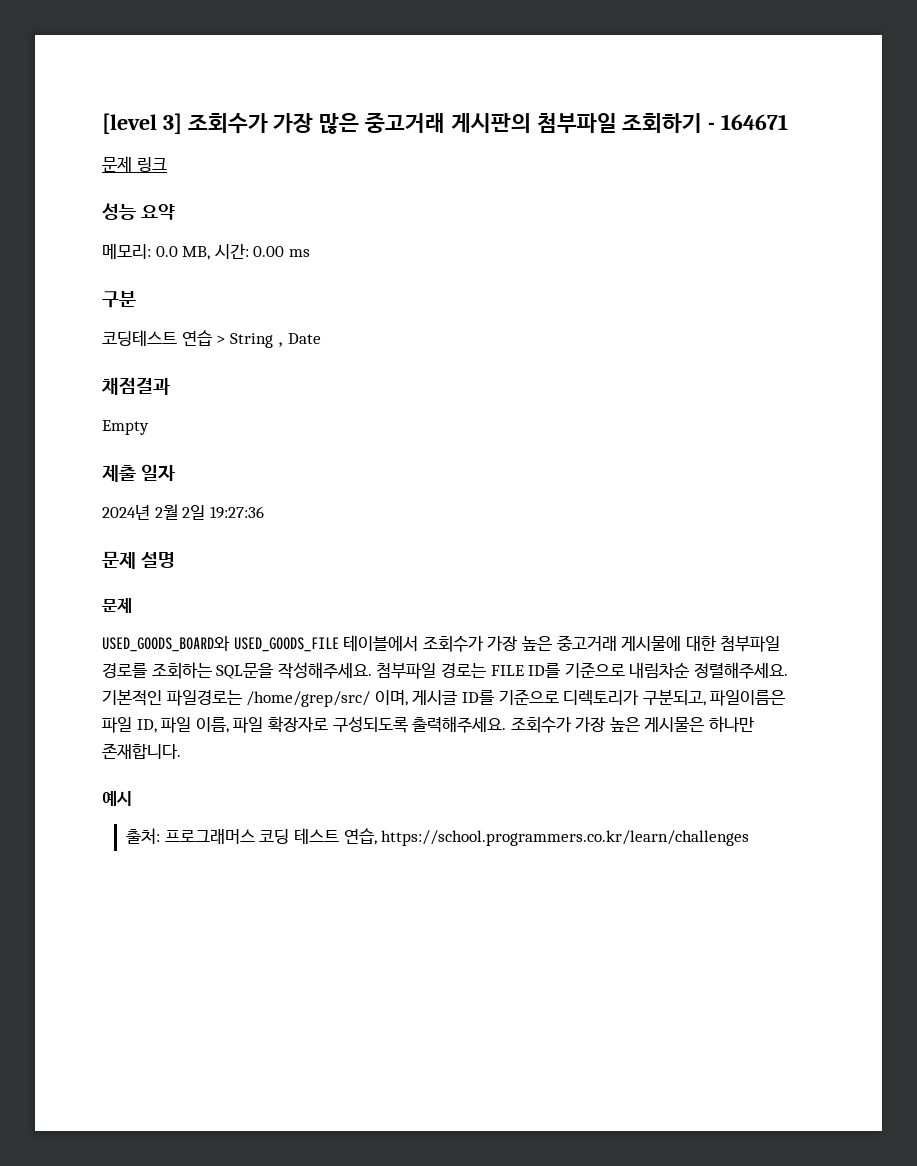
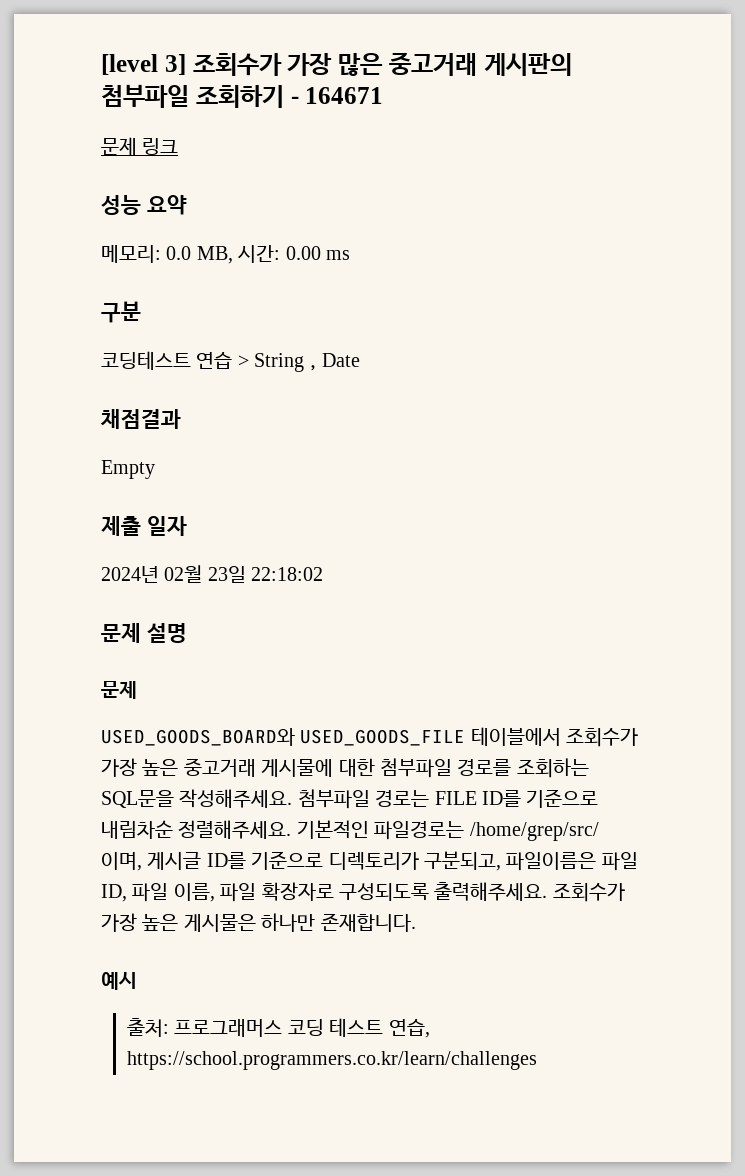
- 2024년 2월 2일 19:27:36
+ 2024년 02월 23일 22:18:02

